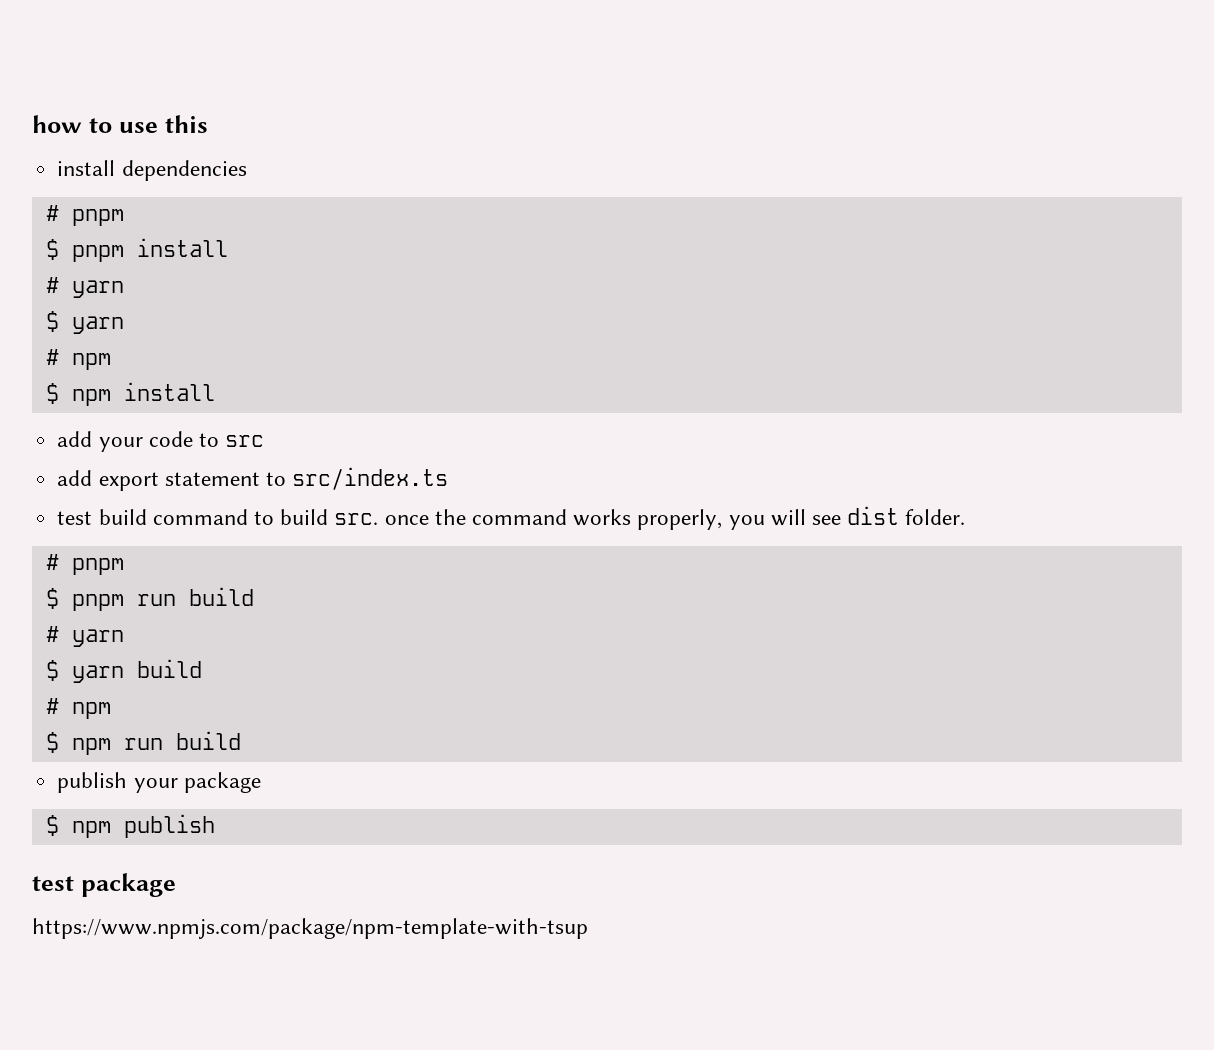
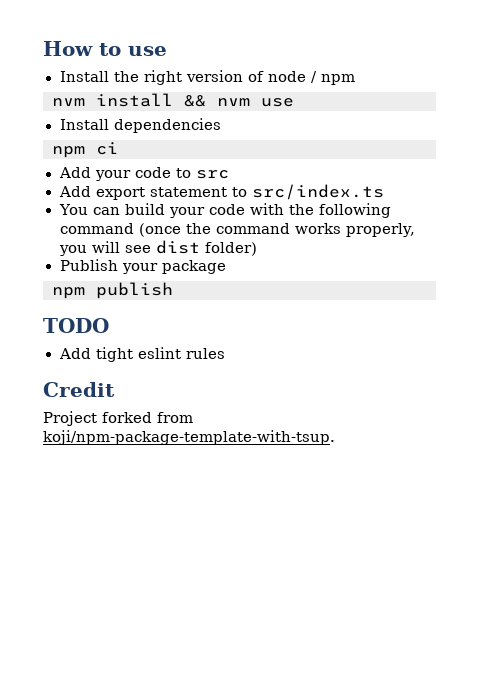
- how to use this
- install dependencies
- # pnpm
- $ pnpm install
- # yarn
- $ yarn
- # npm
- $ npm install
- add your code to src
+ How to use
+ Install the right version of node / npm
+ nvm install && nvm use
+ Install dependencies
+ npm ci
+ Add your code to src
- add export statement to src/index.ts
+ Add export statement to src/index.ts
- test build command to build src. once the command works properly, you will see dist folder.
- # pnpm
- $ pnpm run build
- # yarn
- $ yarn build
- # npm
- $ npm run build
- publish your package
+ You can build your code with the following command (once the command works properly, you will see dist folder)
+ Publish your package
- $ npm publish
+ npm publish
- test package
- https://www.npmjs.com/package/npm-template-with-tsup
+ TODO
+ Add tight eslint rules
+ Credit
+ Project forked from koji/npm-package-template-with-tsup.

